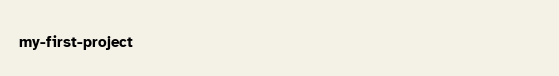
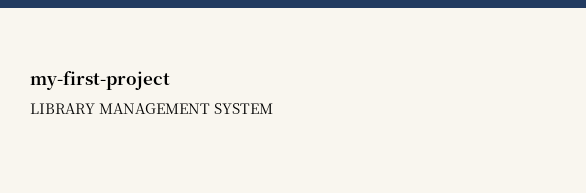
+ LIBRARY MANAGEMENT SYSTEM

